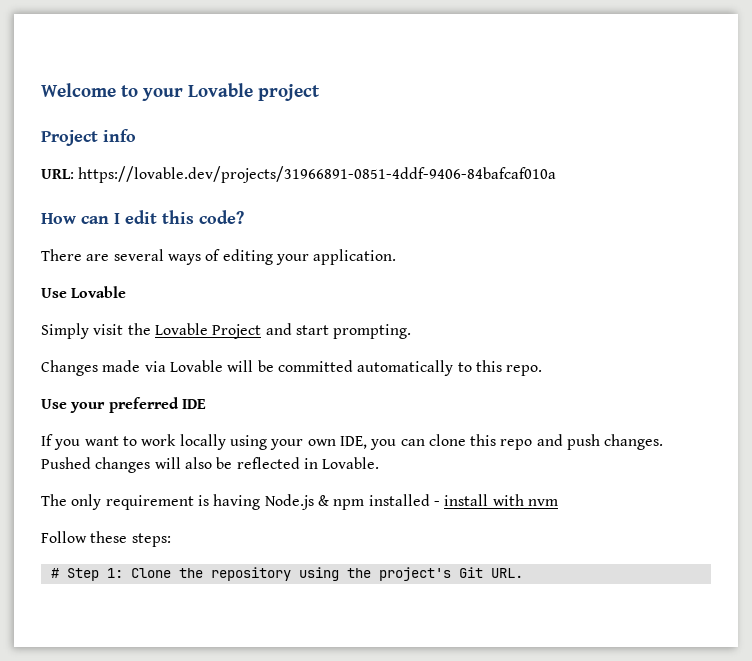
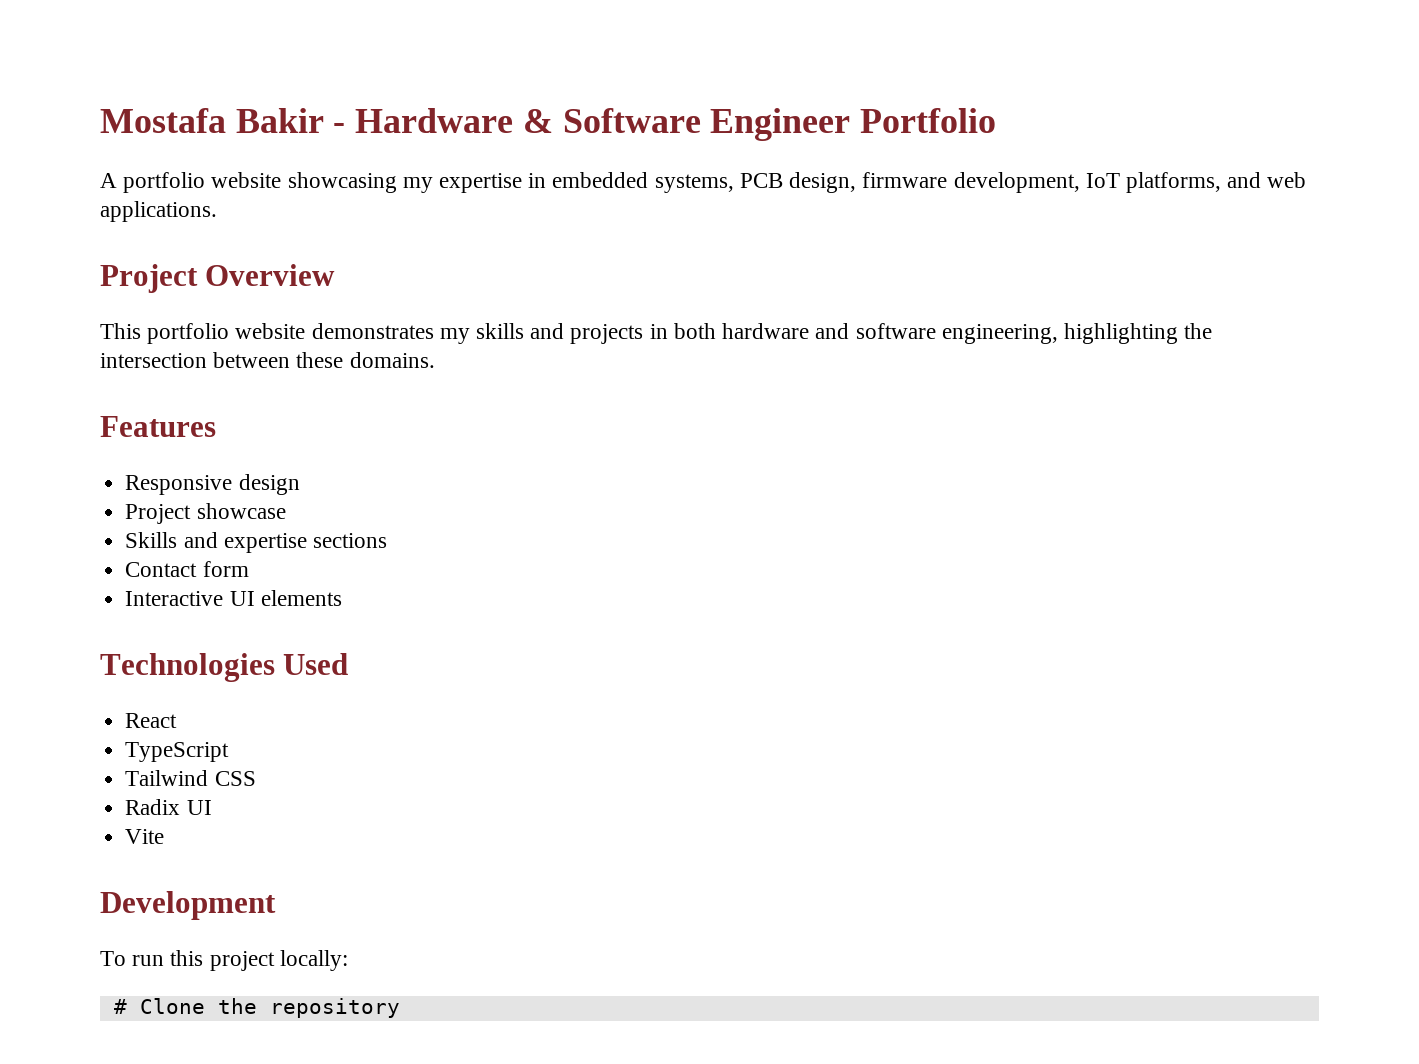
- Welcome to your Lovable project
- Project info
- URL: https://lovable.dev/projects/31966891-0851-4ddf-9406-84bafcaf010a
- How can I edit this code?
- There are several ways of editing your application.
- Use Lovable
- Simply visit the Lovable Project and start prompting.
- Changes made via Lovable will be committed automatically to this repo.
- Use your preferred IDE
- If you want to work locally using your own IDE, you can clone this repo and push changes. Pushed changes will also be reflected in Lovable.
- The only requirement is having Node.js & npm installed - install with nvm
- Follow these steps:
+ Mostafa Bakir - Hardware & Software Engineer Portfolio
+ A portfolio website showcasing my expertise in embedded systems, PCB design, firmware development, IoT platforms, and web applications.
+ Project Overview
+ This portfolio website demonstrates my skills and projects in both hardware and software engineering, highlighting the intersection between these domains.
+ Features
+ Responsive design
+ Project showcase
+ Skills and expertise sections
+ Contact form
+ Interactive UI elements
+ Technologies Used
+ React
+ TypeScript
+ Tailwind CSS
+ Radix UI
+ Vite
+ Development
+ To run this project locally:
- # Step 1: Clone the repository using the project's Git URL.
+ # Clone the repository

